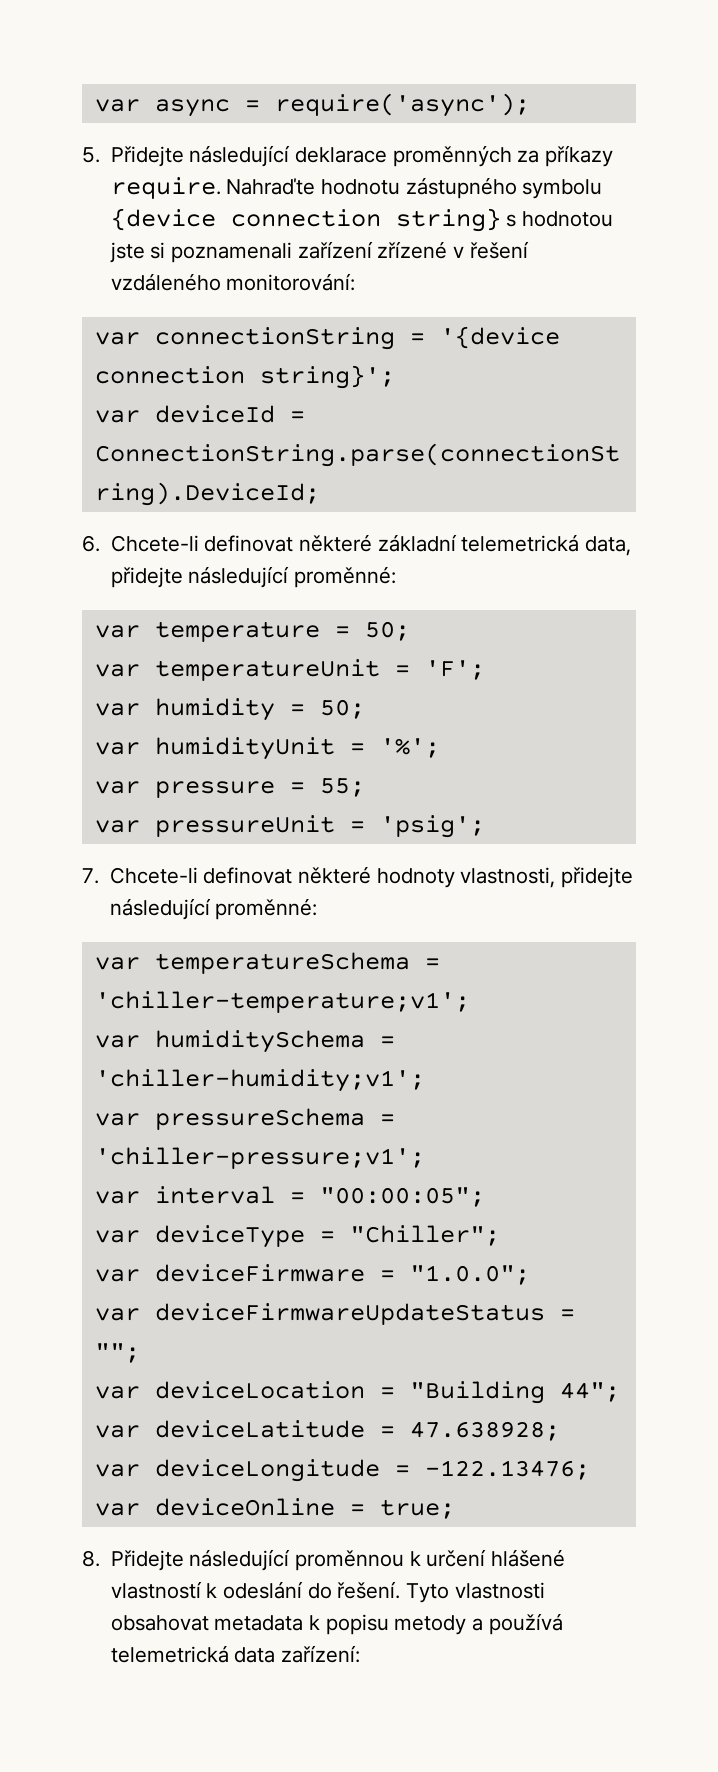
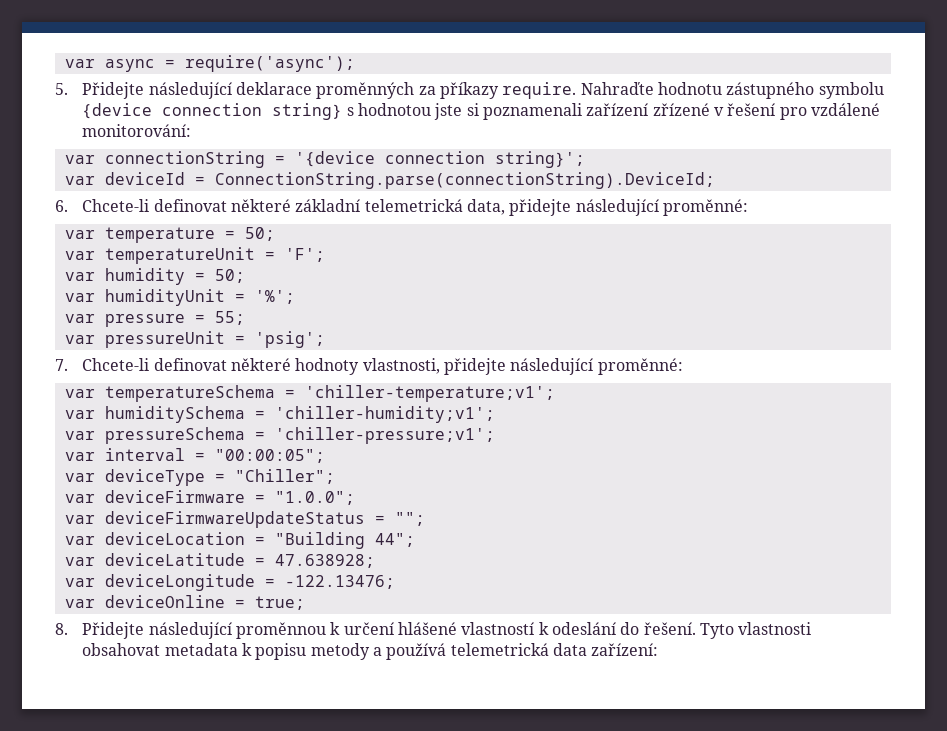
- Nahraďte hodnotu zástupného symbolu {device connection string} s hodnotou jste si poznamenali zařízení zřízené v řešení vzdáleného monitorování:
+ Nahraďte hodnotu zástupného symbolu {device connection string} s hodnotou jste si poznamenali zařízení zřízené v řešení pro vzdálené monitorování:

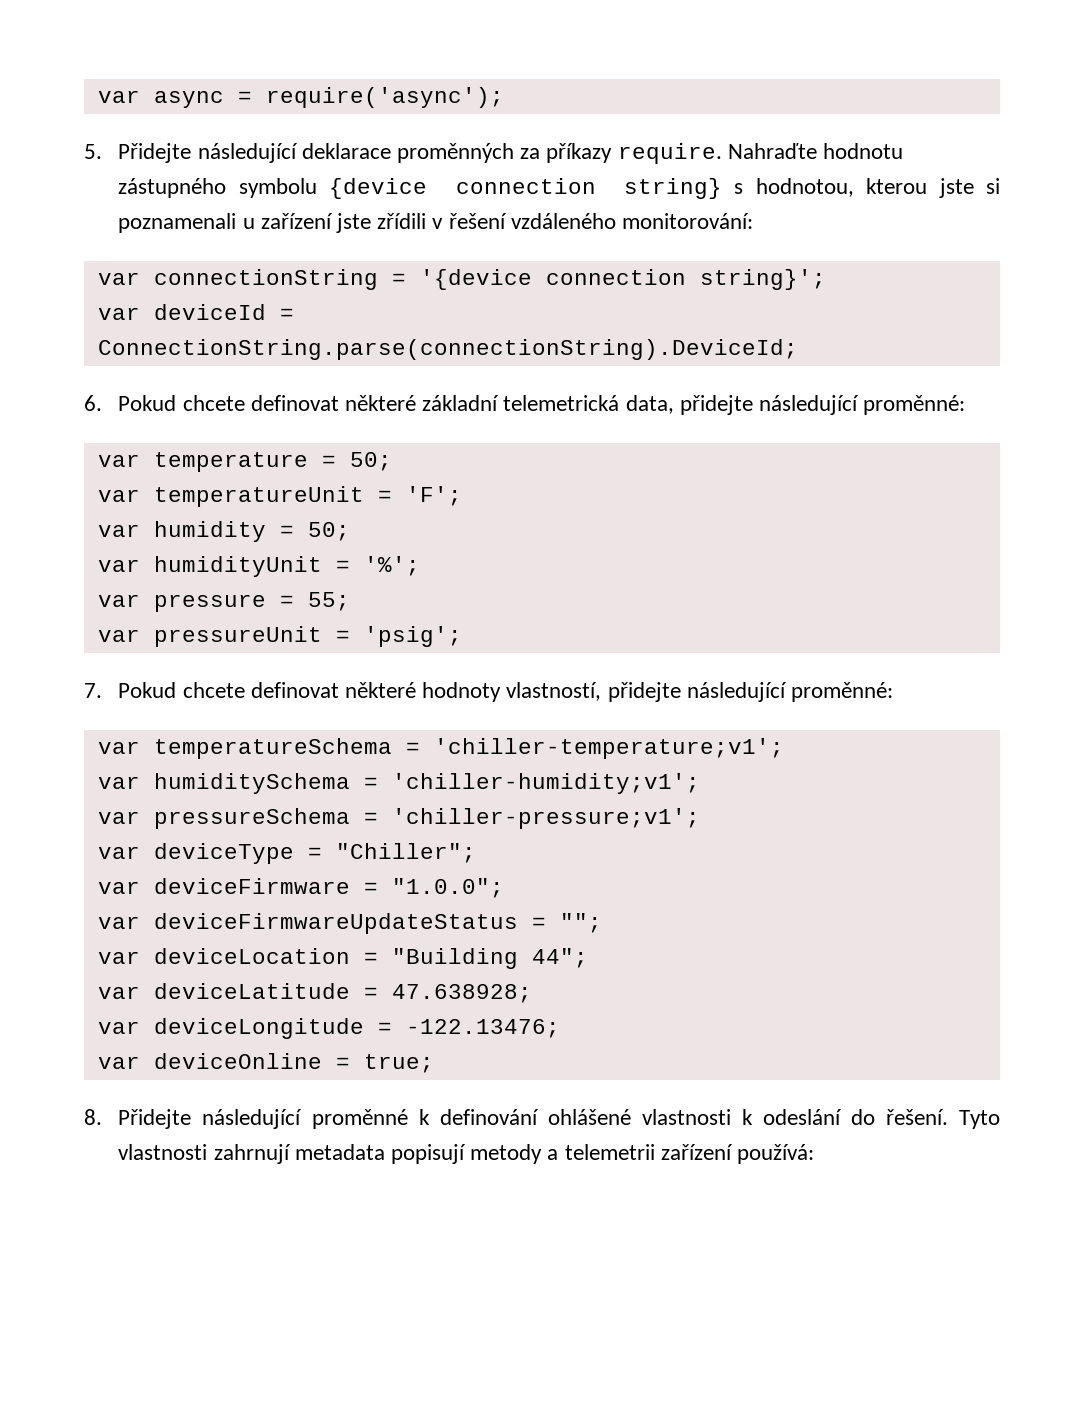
- Nahraďte hodnotu zástupného symbolu {device connection string} s hodnotou jste si poznamenali zařízení zřízené v řešení pro vzdálené monitorování:
+ Nahraďte hodnotu zástupného symbolu {device connection string} s hodnotou, kterou jste si poznamenali u zařízení jste zřídili v řešení vzdáleného monitorování:
- 6. Chcete-li definovat některé základní telemetrická data, přidejte následující proměnné:
+ 6. Pokud chcete definovat některé základní telemetrická data, přidejte následující proměnné:
- 7. Chcete-li definovat některé hodnoty vlastnosti, přidejte následující proměnné:
+ 7. Pokud chcete definovat některé hodnoty vlastností, přidejte následující proměnné:
- var interval = "00:00:05";
- 8. Přidejte následující proměnnou k určení hlášené vlastností k odeslání do řešení.
+ 8. Přidejte následující proměnné k definování ohlášené vlastnosti k odeslání do řešení.
- Tyto vlastnosti obsahovat metadata k popisu metody a používá telemetrická data zařízení:
+ Tyto vlastnosti zahrnují metadata popisují metody a telemetrii zařízení používá:

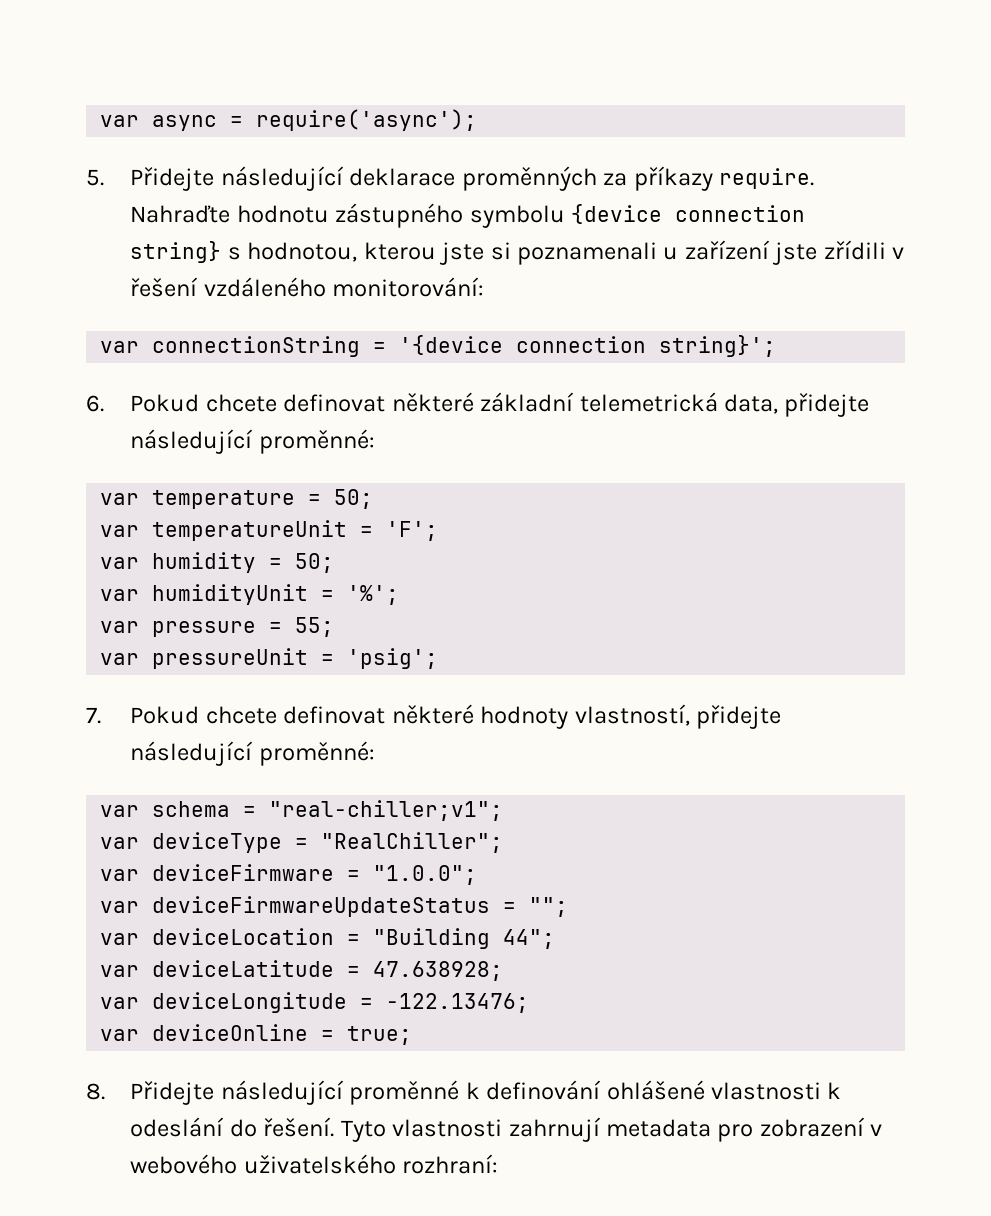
- var deviceId = ConnectionString.parse(connectionString).DeviceId;
- var temperatureSchema = 'chiller-temperature;v1';
- var humiditySchema = 'chiller-humidity;v1';
- var pressureSchema = 'chiller-pressure;v1';
+ var schema = "real-chiller;v1";
- var deviceType = "Chiller";
+ var deviceType = "RealChiller";
- Tyto vlastnosti zahrnují metadata popisují metody a telemetrii zařízení používá:
+ Tyto vlastnosti zahrnují metadata pro zobrazení v webového uživatelského rozhraní:

